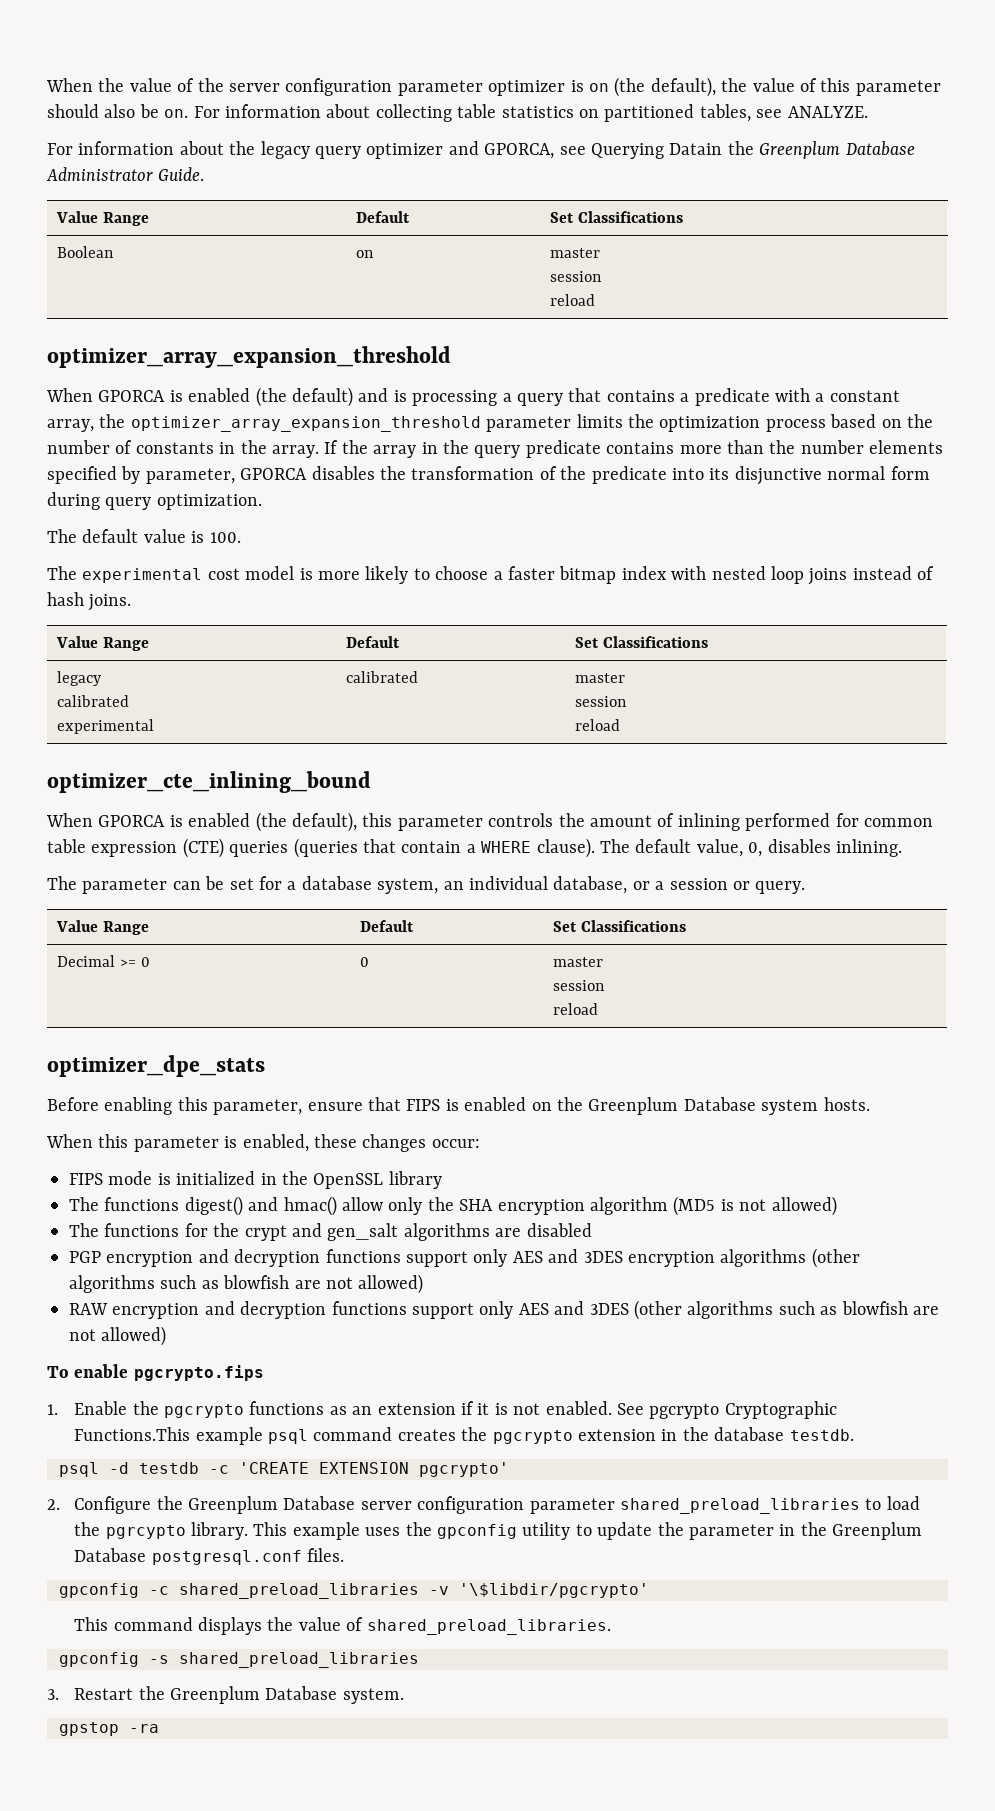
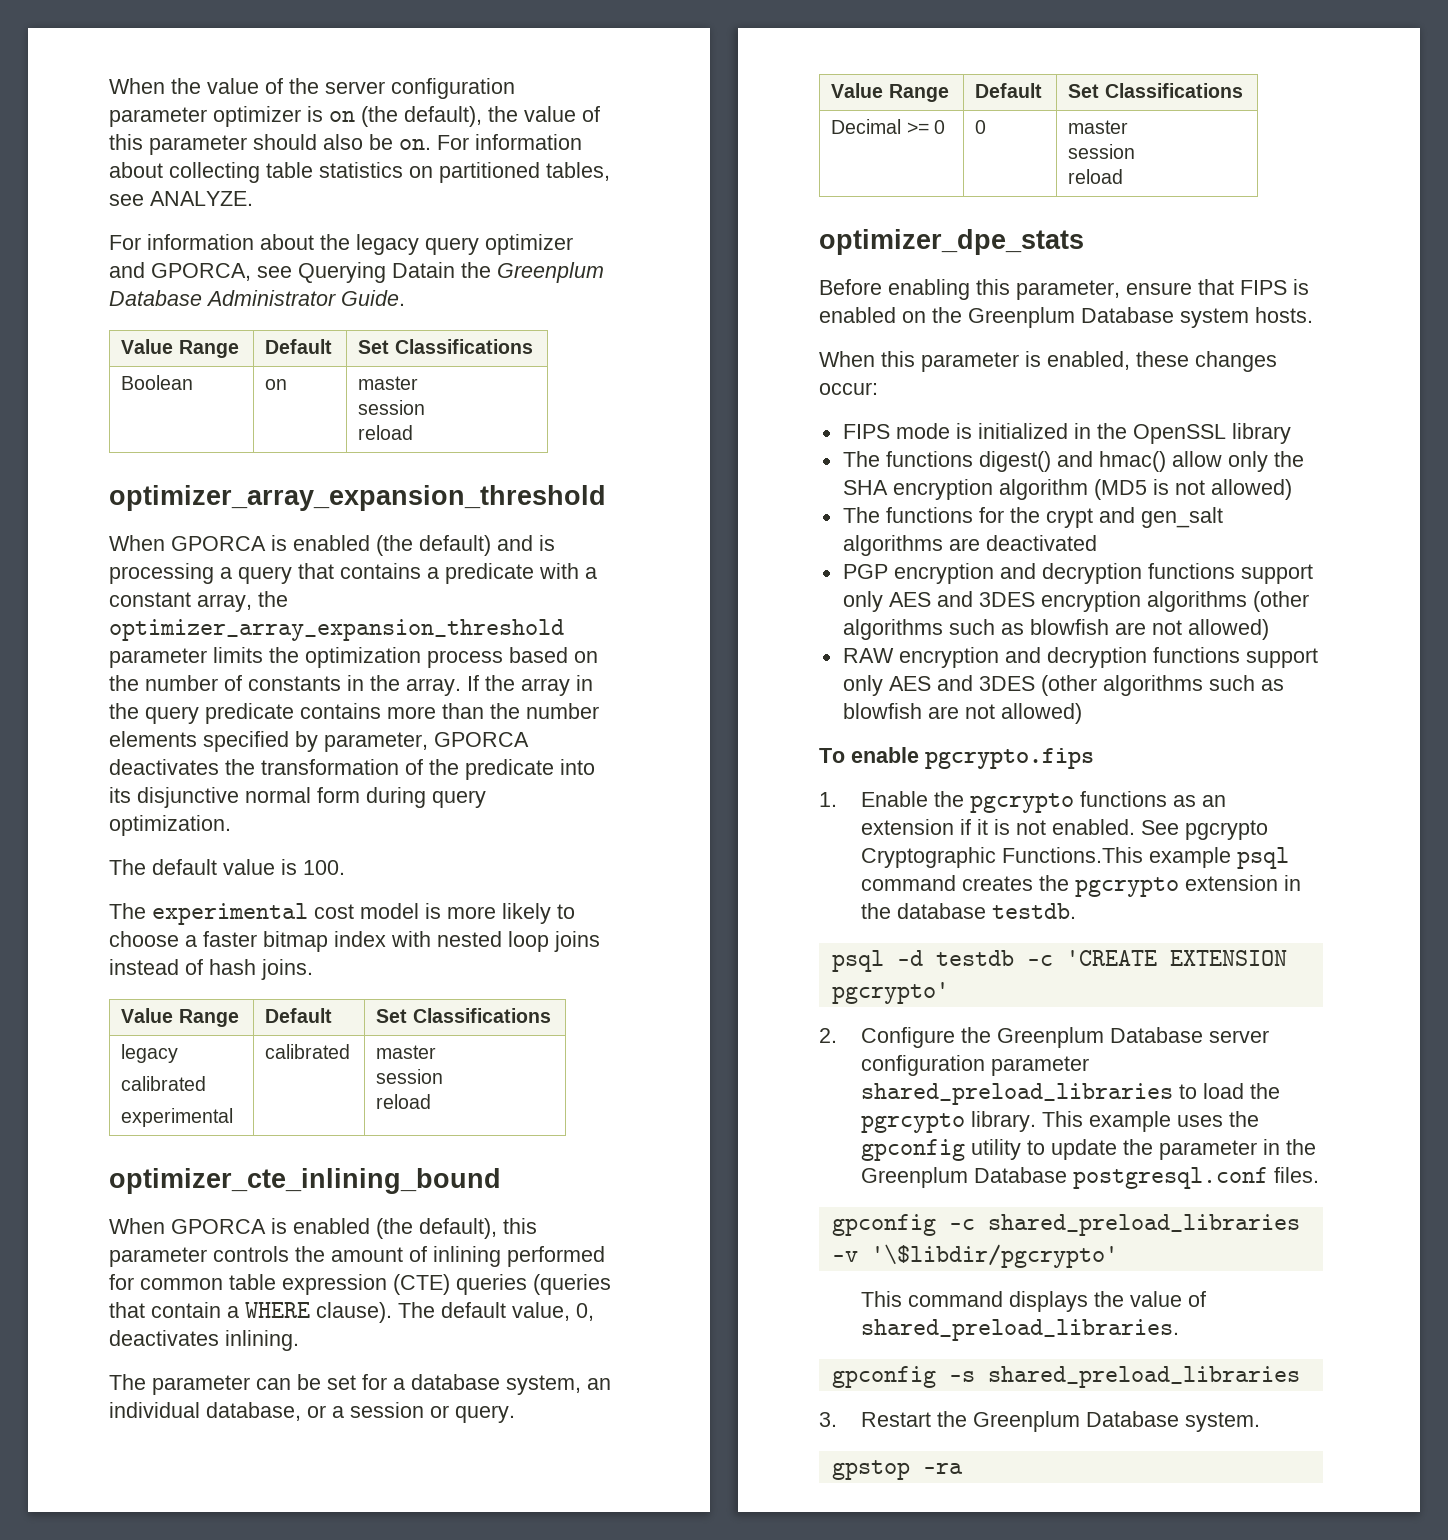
- If the array in the query predicate contains more than the number elements specified by parameter, GPORCA disables the transformation of the predicate into its disjunctive normal form during query optimization.
+ If the array in the query predicate contains more than the number elements specified by parameter, GPORCA deactivates the transformation of the predicate into its disjunctive normal form during query optimization.
- The default value, 0, disables inlining.
+ The default value, 0, deactivates inlining.
- The functions for the crypt and gen_salt algorithms are disabled
+ The functions for the crypt and gen_salt algorithms are deactivated

